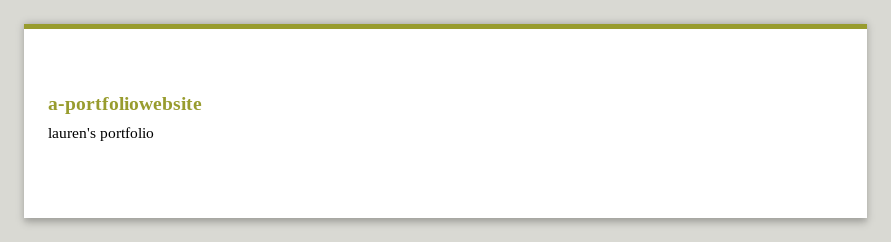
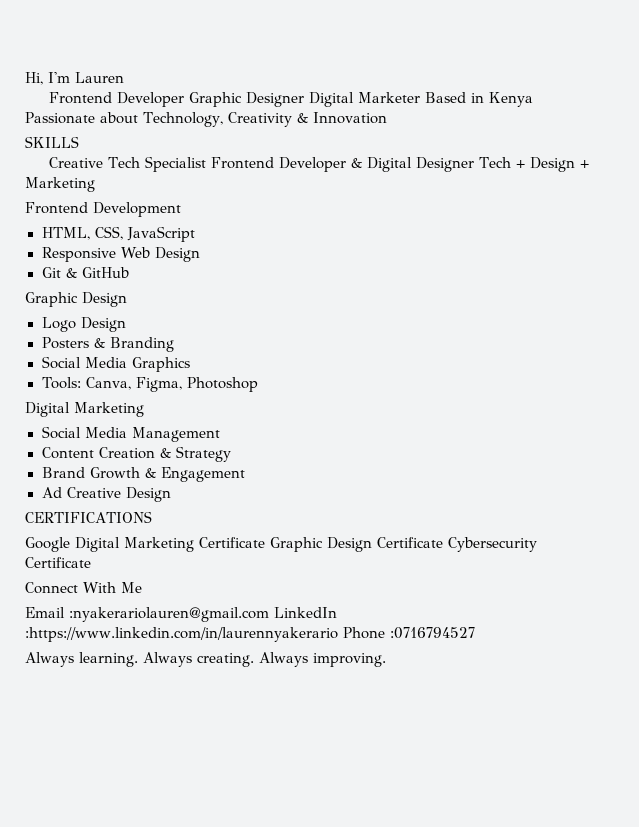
- a-portfoliowebsite
- lauren's portfolio
+ Hi, I'm Lauren
+ Frontend Developer Graphic Designer Digital Marketer Based in Kenya Passionate about Technology, Creativity & Innovation
+ SKILLS
+ Creative Tech Specialist Frontend Developer & Digital Designer Tech + Design + Marketing
+ Frontend Development
+ HTML, CSS, JavaScript
+ Responsive Web Design
+ Git & GitHub
+ Graphic Design
+ Logo Design
+ Posters & Branding
+ Social Media Graphics
+ Tools: Canva, Figma, Photoshop
+ Digital Marketing
+ Social Media Management
+ Content Creation & Strategy
+ Brand Growth & Engagement
+ Ad Creative Design
+ CERTIFICATIONS
+ Google Digital Marketing Certificate Graphic Design Certificate Cybersecurity Certificate
+ Connect With Me
+ Email :nyakerariolauren@gmail.com LinkedIn :https://www.linkedin.com/in/laurennyakerario Phone :0716794527
+ Always learning. Always creating. Always improving.

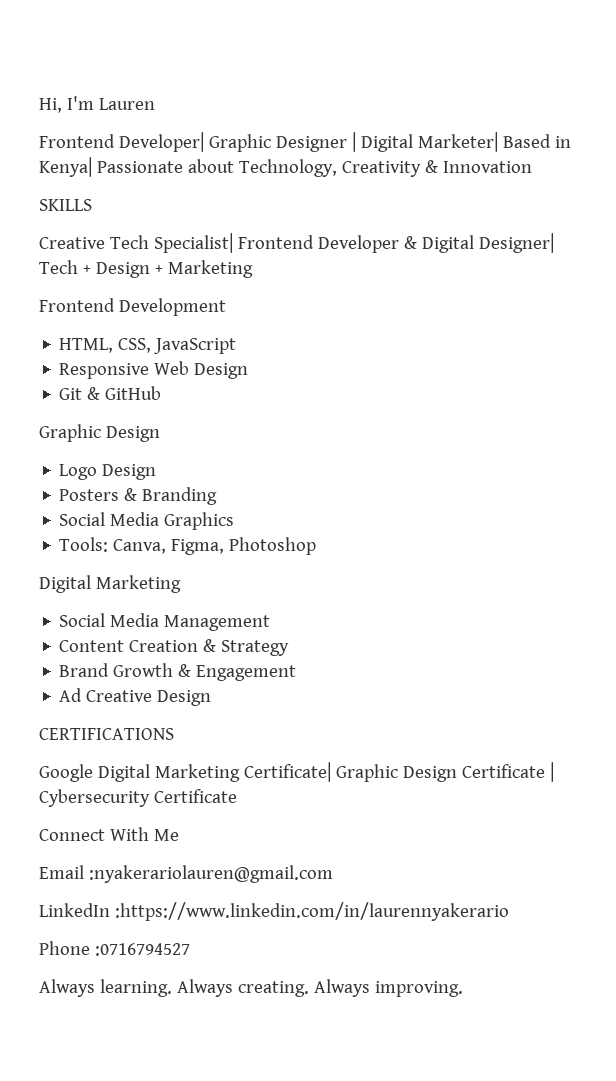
- Frontend Developer Graphic Designer Digital Marketer Based in Kenya Passionate about Technology, Creativity & Innovation
+ Frontend Developer| Graphic Designer | Digital Marketer| Based in Kenya| Passionate about Technology, Creativity & Innovation
- Creative Tech Specialist Frontend Developer & Digital Designer Tech + Design + Marketing
+ Creative Tech Specialist| Frontend Developer & Digital Designer| Tech + Design + Marketing
- Google Digital Marketing Certificate Graphic Design Certificate Cybersecurity Certificate
+ Google Digital Marketing Certificate| Graphic Design Certificate | Cybersecurity Certificate
- Email :nyakerariolauren@gmail.com LinkedIn :https://www.linkedin.com/in/laurennyakerario Phone :0716794527
+ Email :nyakerariolauren@gmail.com
+ LinkedIn :https://www.linkedin.com/in/laurennyakerario
+ Phone :0716794527

